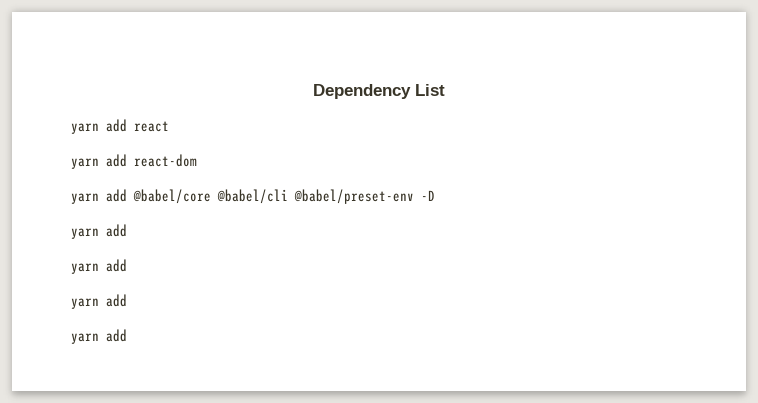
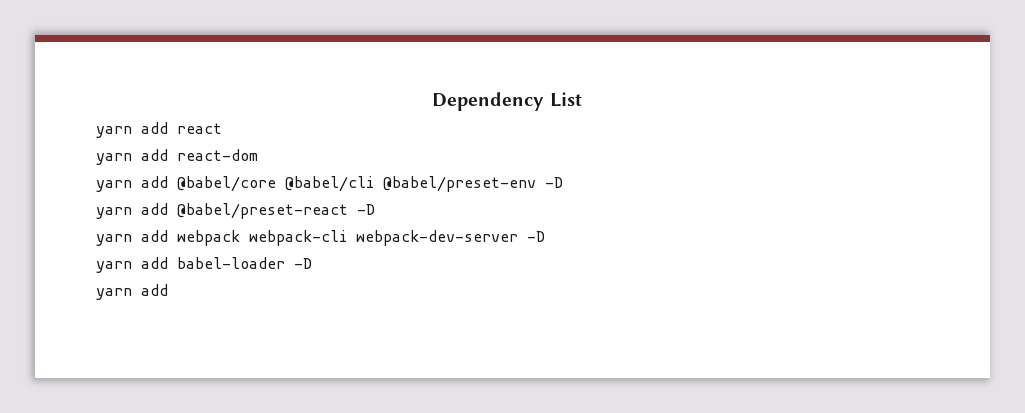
  yarn add @babel/core @babel/cli @babel/preset-env -D
- yarn add
- yarn add
- yarn add
+ yarn add @babel/preset-react -D
+ yarn add webpack webpack-cli webpack-dev-server -D
+ yarn add babel-loader -D

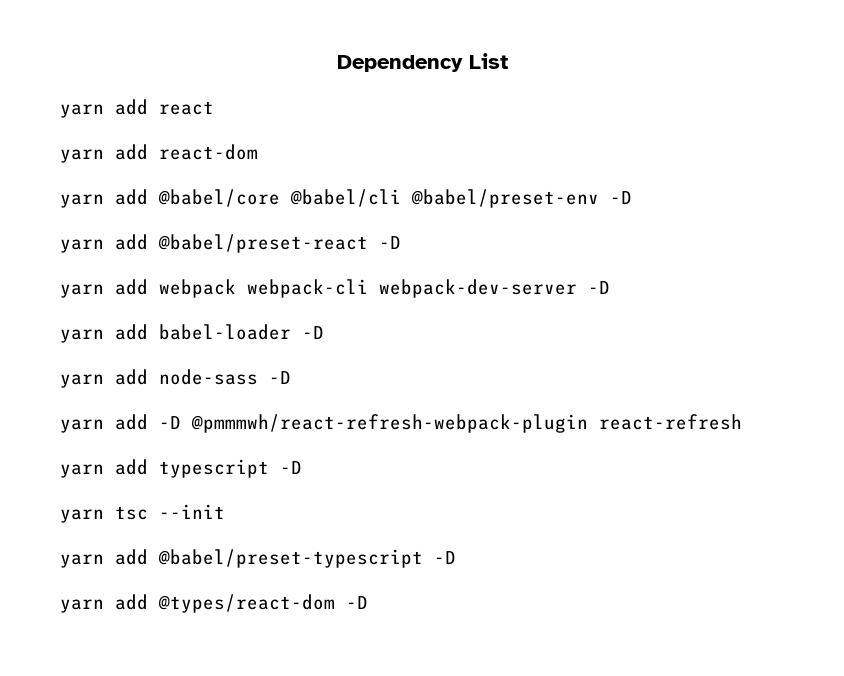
  yarn add babel-loader -D
- yarn add
+ yarn add node-sass -D
+ yarn add -D @pmmmwh/react-refresh-webpack-plugin react-refresh
+ yarn add typescript -D
+ yarn tsc --init
+ yarn add @babel/preset-typescript -D
+ yarn add @types/react-dom -D

